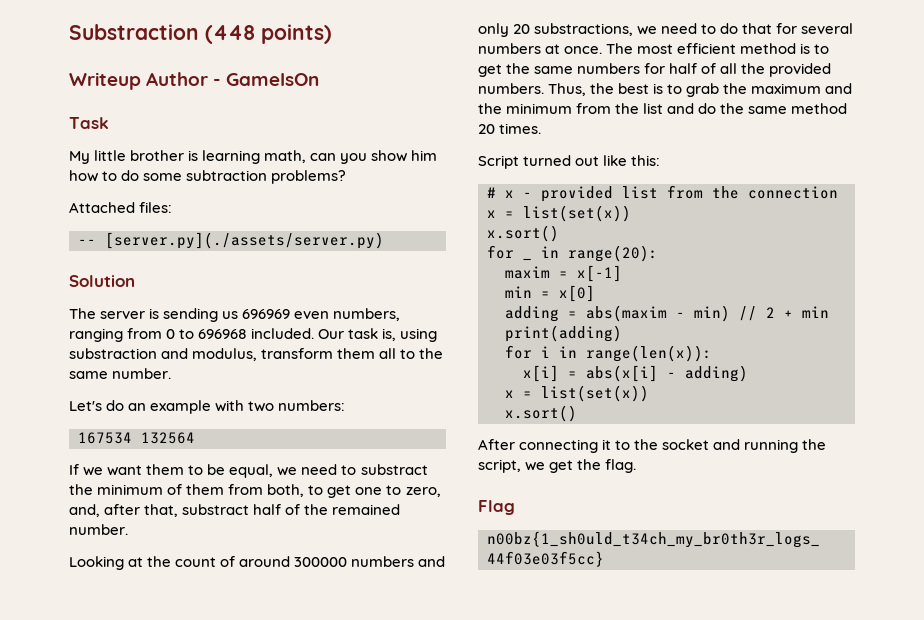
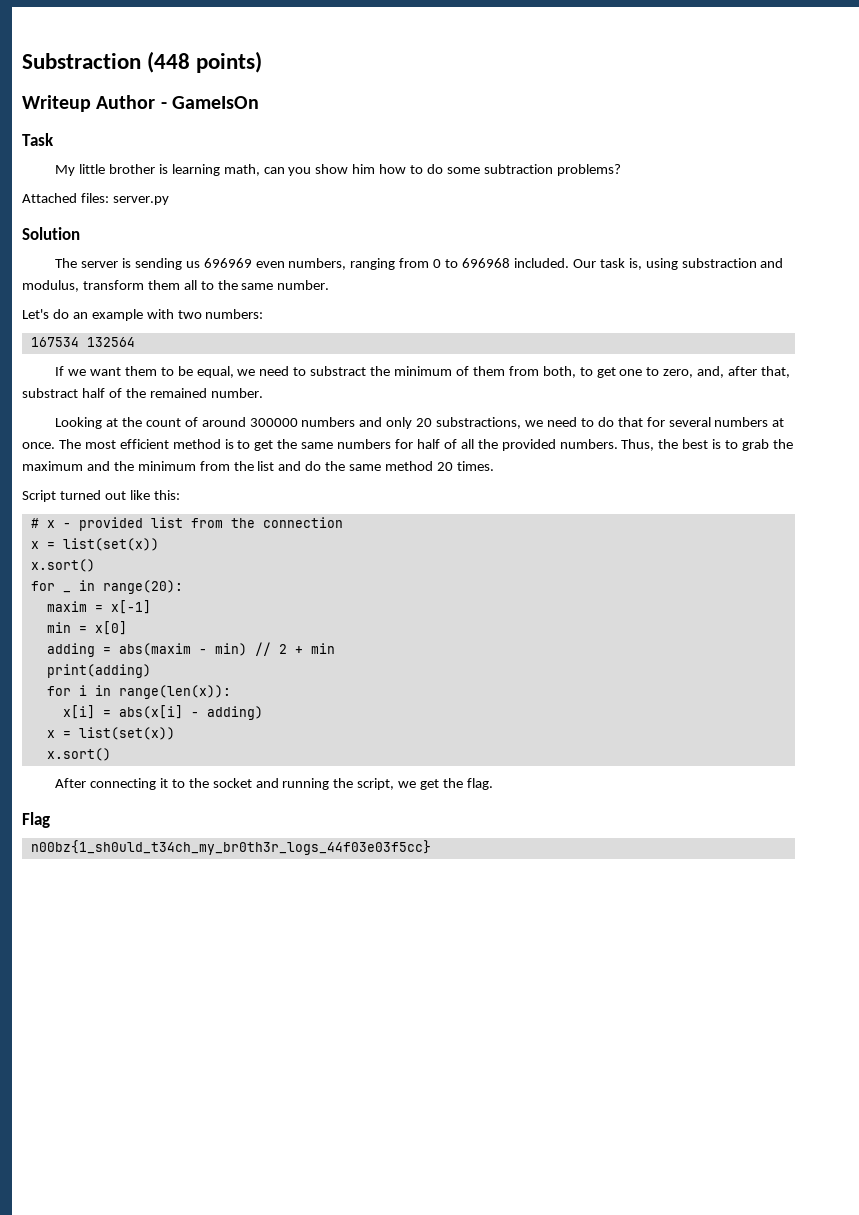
- Attached files:
- -- [server.py](./assets/server.py)
+ Attached files: server.py

